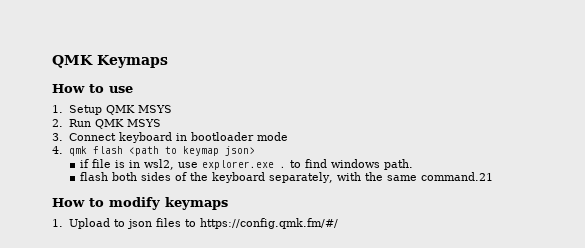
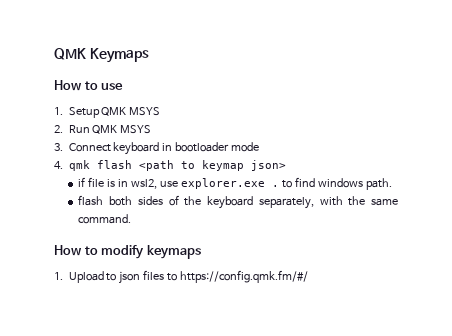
- flash both sides of the keyboard separately, with the same command.21
+ flash both sides of the keyboard separately, with the same command.

